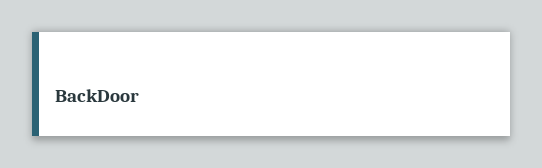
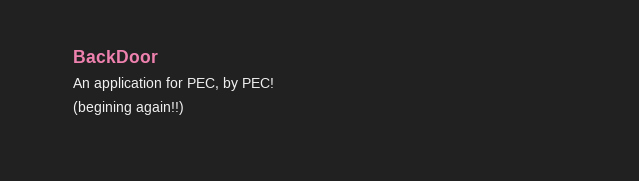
+ An application for PEC, by PEC!
+ (begining again!!)

